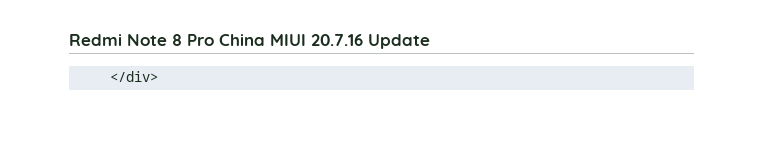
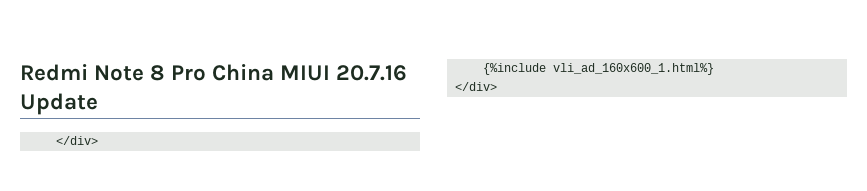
+ {%include vli_ad_160x600_1.html%}
+ </div>

